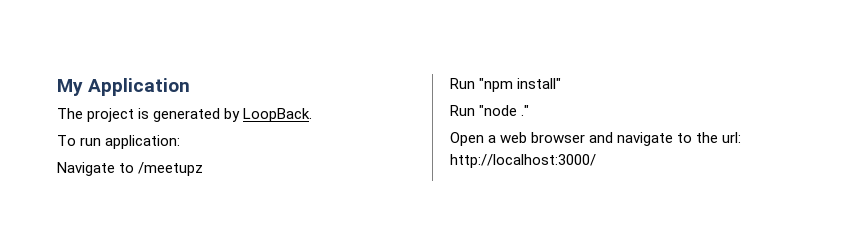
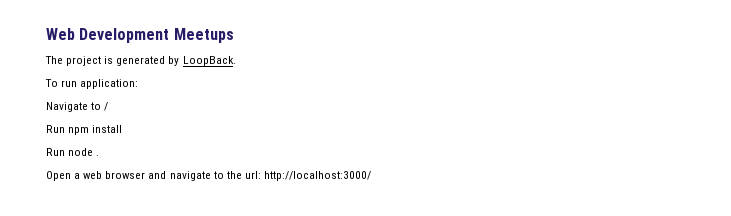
- My Application
+ Web Development Meetups
- Navigate to /meetupz
- Run "npm install"
- Run "node ."
+ Navigate to /
+ Run npm install
+ Run node .

